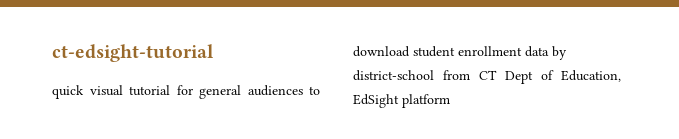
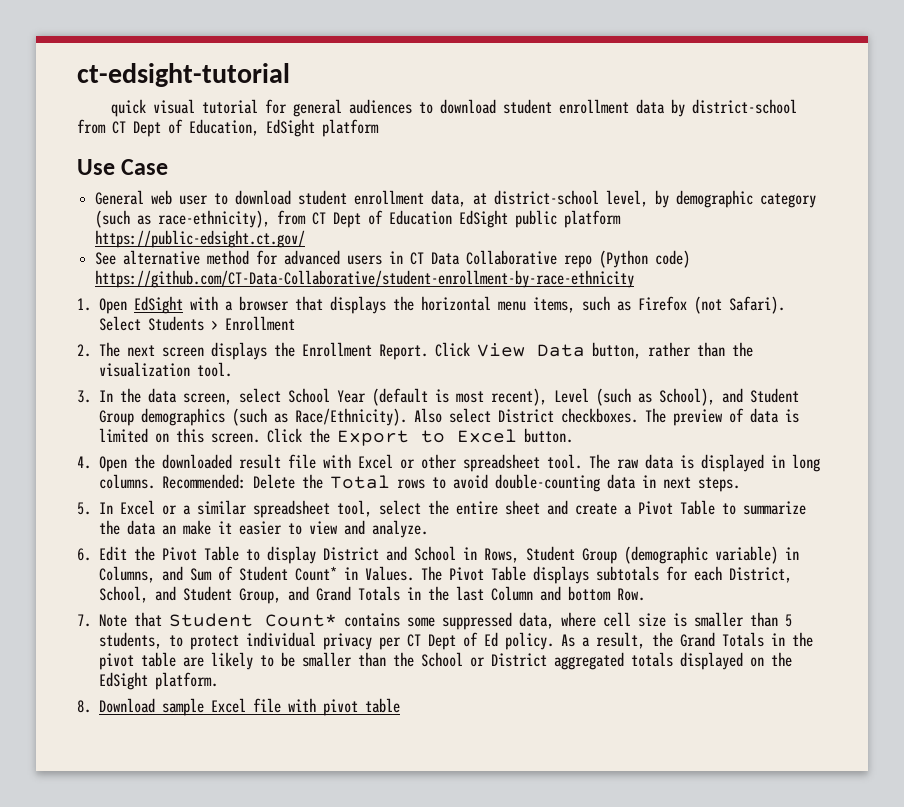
+ Use Case
+ General web user to download student enrollment data, at district-school level, by demographic category (such as race-ethnicity), from CT Dept of Education EdSight public platform https://public-edsight.ct.gov/
+ See alternative method for advanced users in CT Data Collaborative repo (Python code) https://github.com/CT-Data-Collaborative/student-enrollment-by-race-ethnicity
+ 1. Open EdSight with a browser that displays the horizontal menu items, such as Firefox (not Safari). Select Students > Enrollment
+ 2. The next screen displays the Enrollment Report. Click View Data button, rather than the visualization tool.
+ 3. In the data screen, select School Year (default is most recent), Level (such as School), and Student Group demographics (such as Race/Ethnicity). Also select District checkboxes. The preview of data is limited on this screen. Click the Export to Excel button.
+ 4. Open the downloaded result file with Excel or other spreadsheet tool. The raw data is displayed in long columns. Recommended: Delete the Total rows to avoid double-counting data in next steps.
+ 5. In Excel or a similar spreadsheet tool, select the entire sheet and create a Pivot Table to summarize the data an make it easier to view and analyze.
+ 6. Edit the Pivot Table to display District and School in Rows, Student Group (demographic variable) in Columns, and Sum of Student Count* in Values. The Pivot Table displays subtotals for each District, School, and Student Group, and Grand Totals in the last Column and bottom Row.
+ 7. Note that Student Count* contains some suppressed data, where cell size is smaller than 5 students, to protect individual privacy per CT Dept of Ed policy. As a result, the Grand Totals in the pivot table are likely to be smaller than the School or District aggregated totals displayed on the EdSight platform.
+ 8. Download sample Excel file with pivot table

